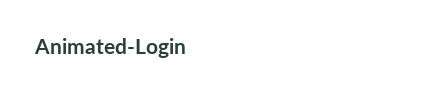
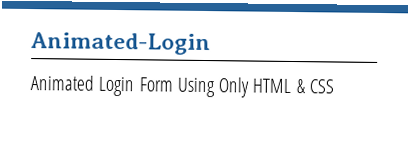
+ Animated Login Form Using Only HTML & CSS

